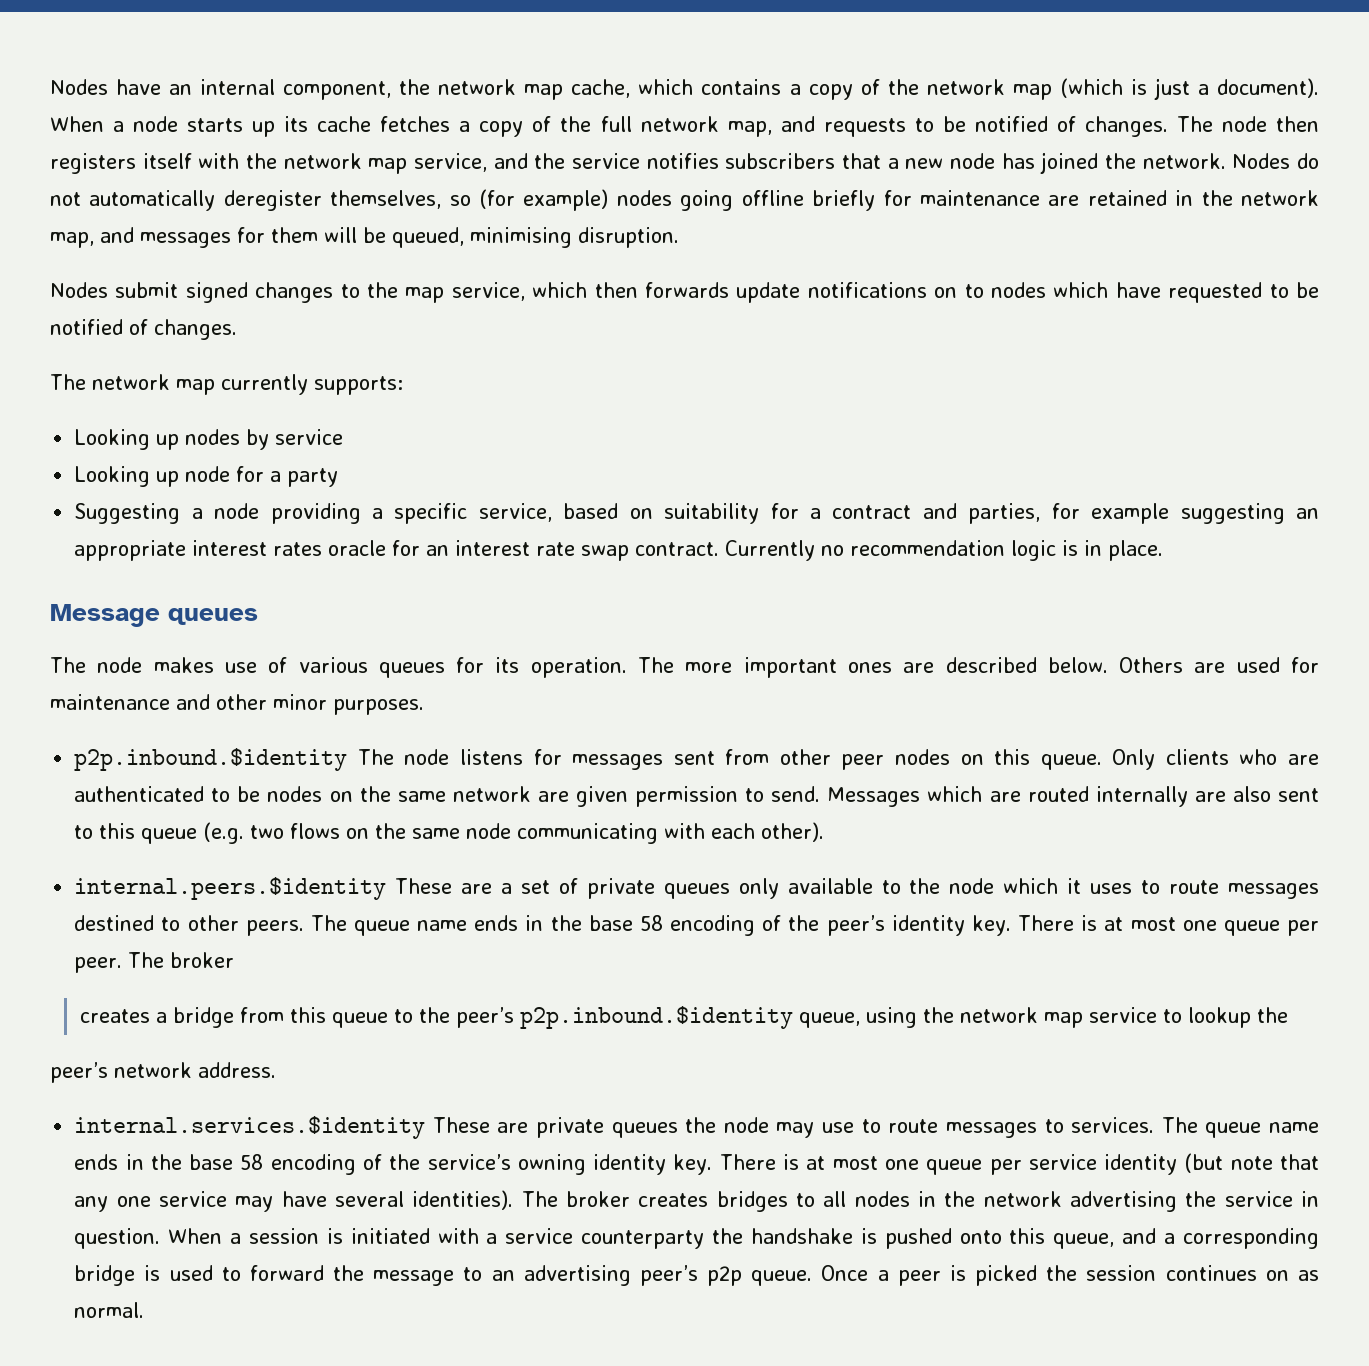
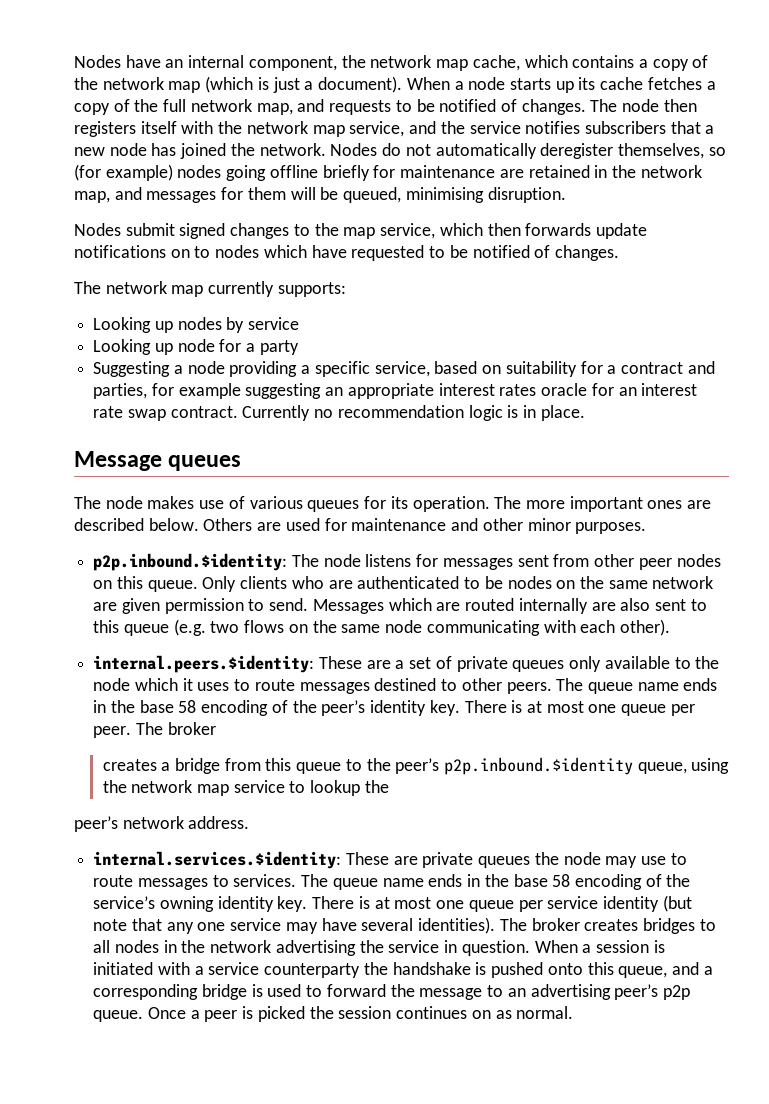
- p2p.inbound.$identity The node listens for messages sent from other peer nodes on this queue.
+ p2p.inbound.$identity: The node listens for messages sent from other peer nodes on this queue.
- internal.peers.$identity These are a set of private queues only available to the node which it uses to route messages destined to other peers.
+ internal.peers.$identity: These are a set of private queues only available to the node which it uses to route messages destined to other peers.
- internal.services.$identity These are private queues the node may use to route messages to services.
+ internal.services.$identity: These are private queues the node may use to route messages to services.

